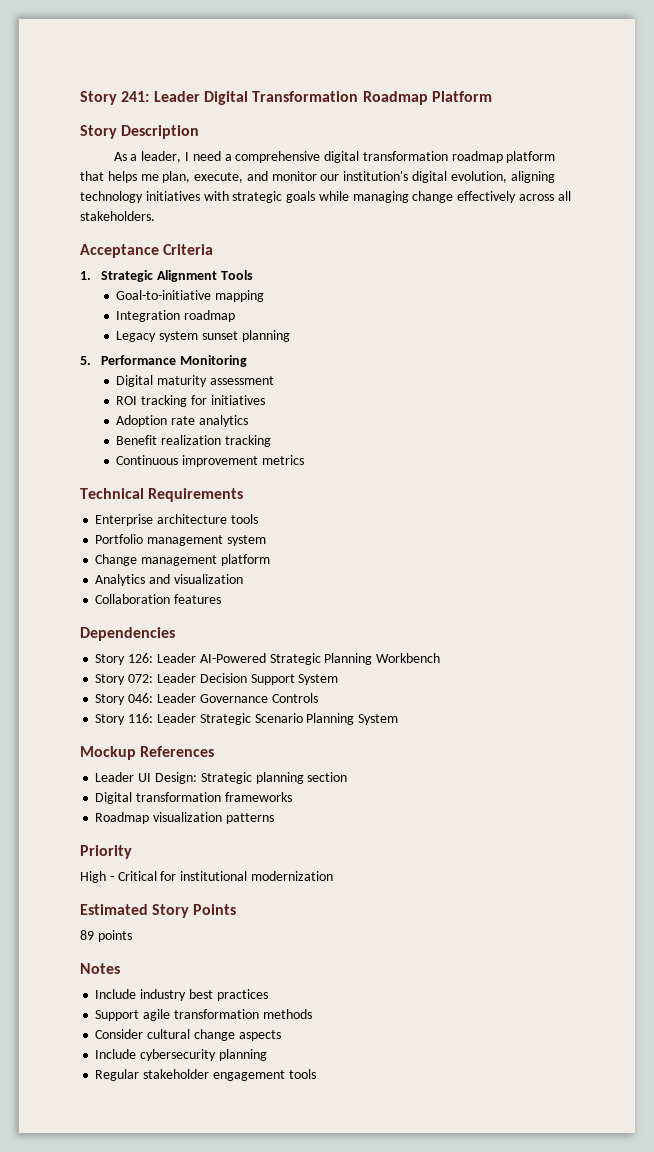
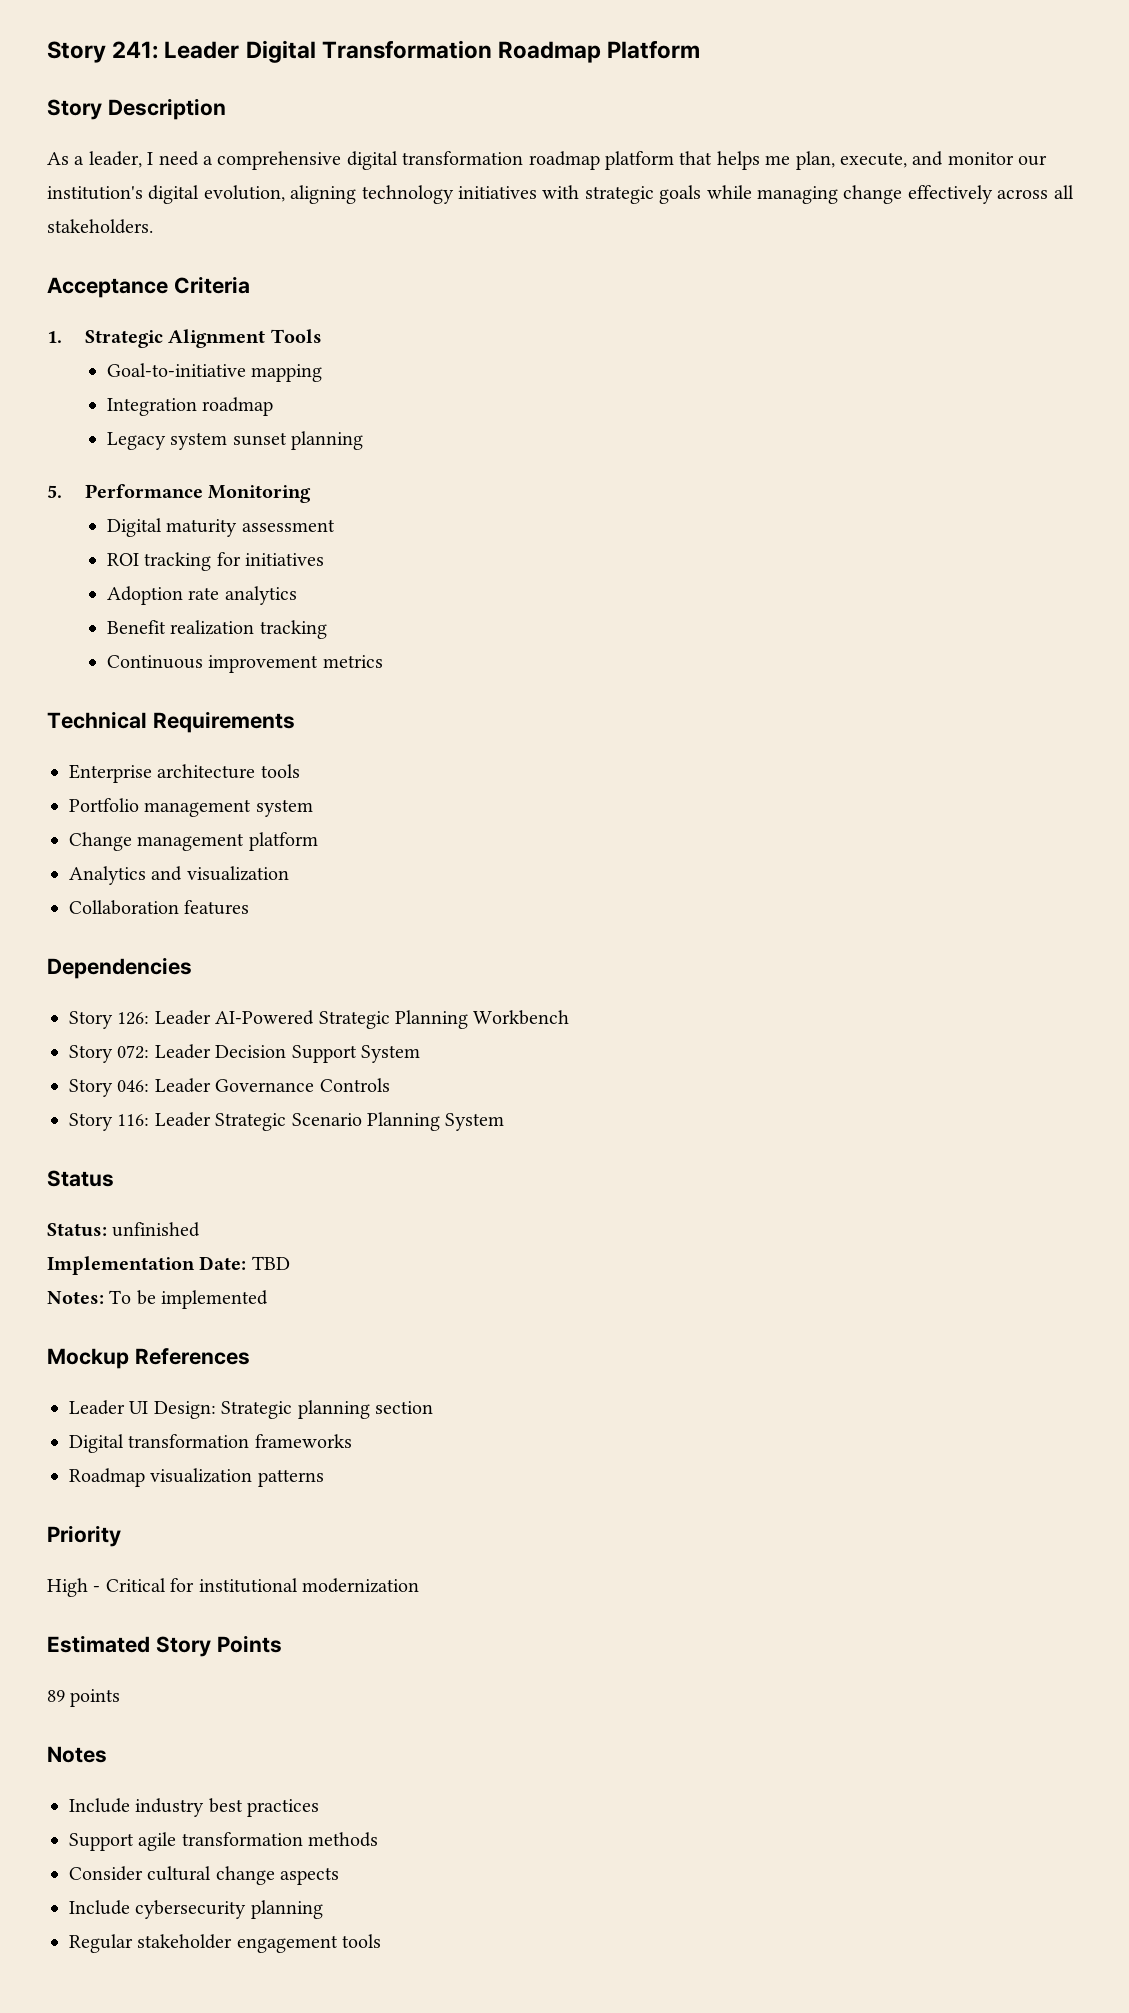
+ Status
+ Status: unfinished
+ Implementation Date: TBD
+ Notes: To be implemented

